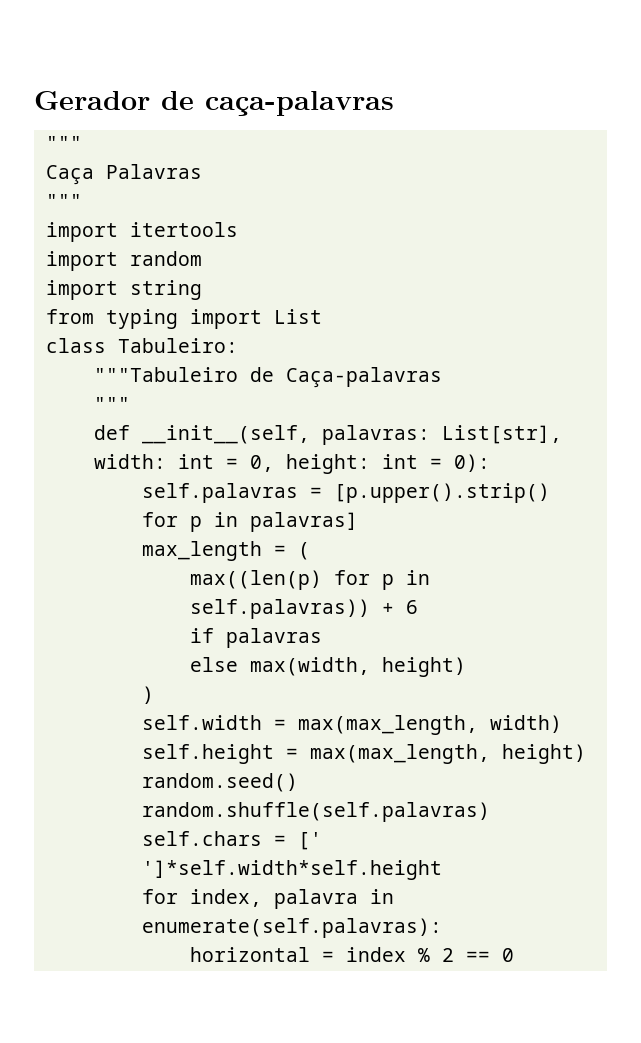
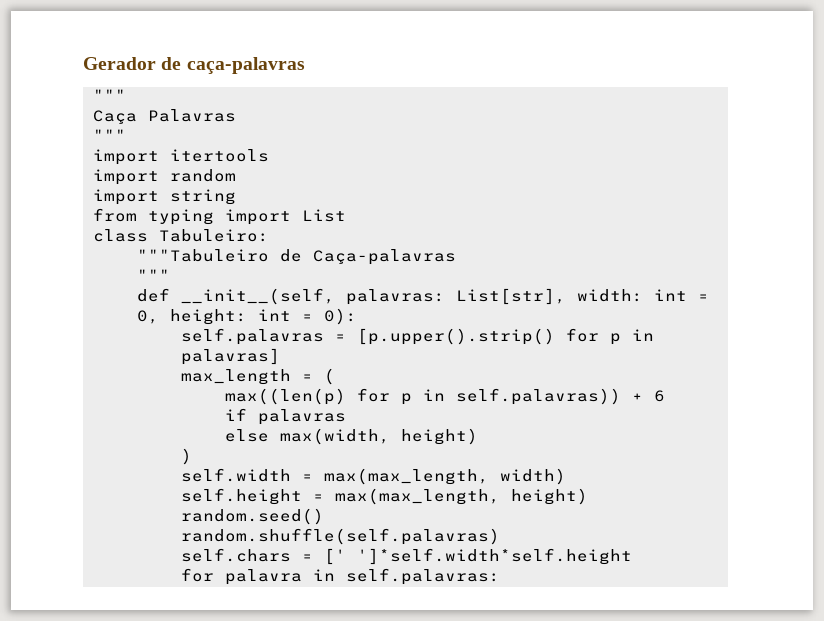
- for index, palavra in enumerate(self.palavras):
- horizontal = index % 2 == 0
+ for palavra in self.palavras:

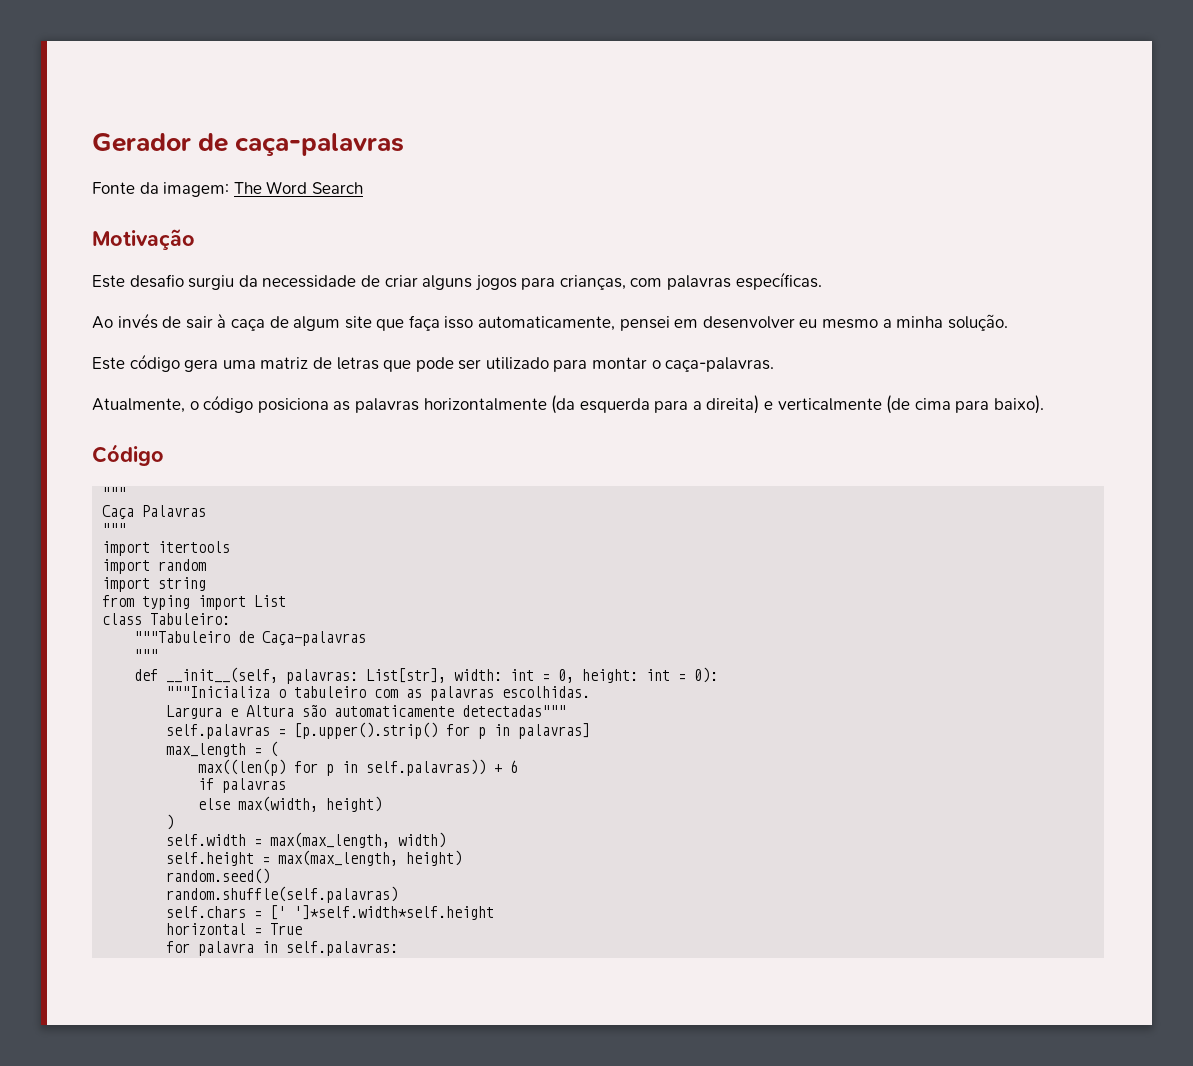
+ Fonte da imagem: The Word Search
+ Motivação
+ Este desafio surgiu da necessidade de criar alguns jogos para crianças, com palavras específicas.
+ Ao invés de sair à caça de algum site que faça isso automaticamente, pensei em desenvolver eu mesmo a minha solução.
+ Este código gera uma matriz de letras que pode ser utilizado para montar o caça-palavras.
+ Atualmente, o código posiciona as palavras horizontalmente (da esquerda para a direita) e verticalmente (de cima para baixo).
+ Código
+ """Inicializa o tabuleiro com as palavras escolhidas.
+ Largura e Altura são automaticamente detectadas"""
+ horizontal = True

